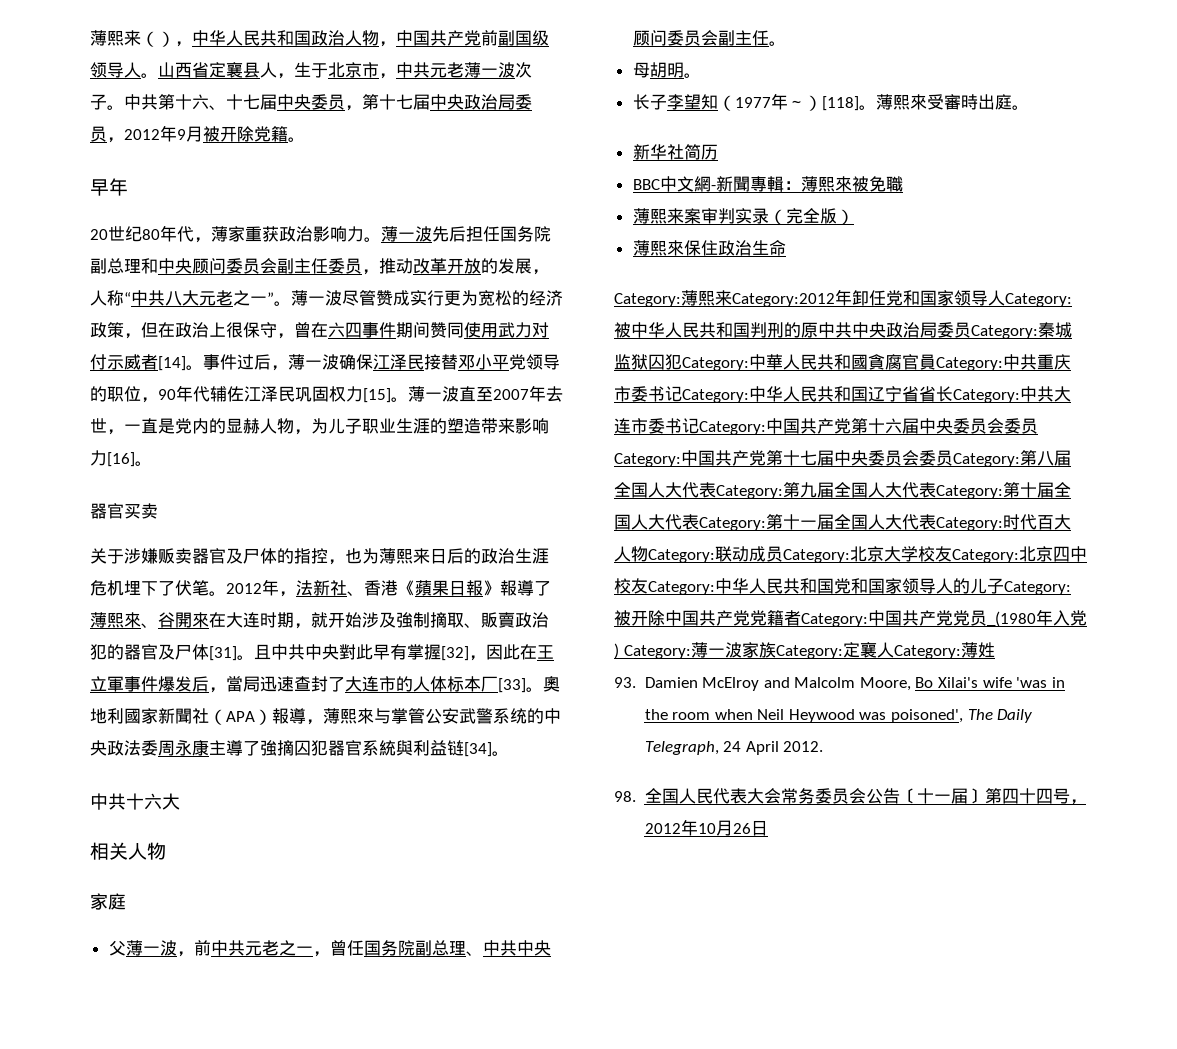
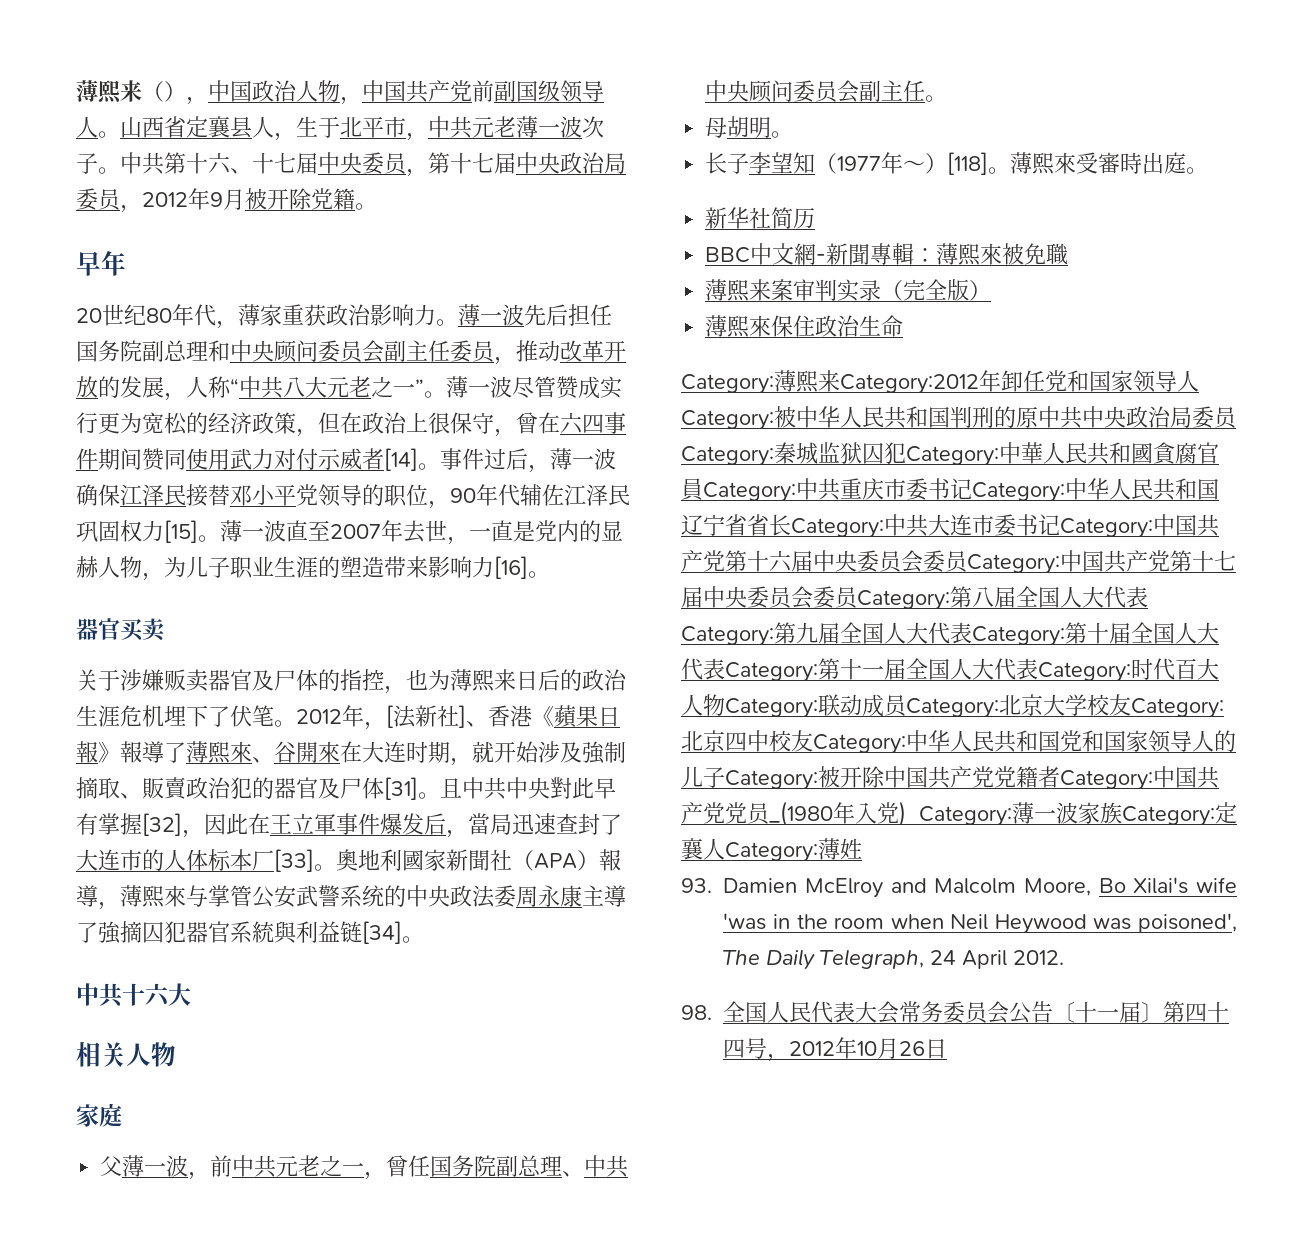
- 薄熙来（），中华人民共和国政治人物，中国共产党前副国级领导人。
+ 薄熙来（），中国政治人物，中国共产党前副国级领导人。
- 山西省定襄县人，生于北京市，中共元老薄一波次子。
+ 山西省定襄县人，生于北平市，中共元老薄一波次子。
- 2012年，法新社、香港《蘋果日報》報導了薄熙來、谷開來在大连时期，就开始涉及強制摘取、販賣政治犯的器官及尸体[31]。
+ 2012年，[法新社]、香港《蘋果日報》報導了薄熙來、谷開來在大连时期，就开始涉及強制摘取、販賣政治犯的器官及尸体[31]。

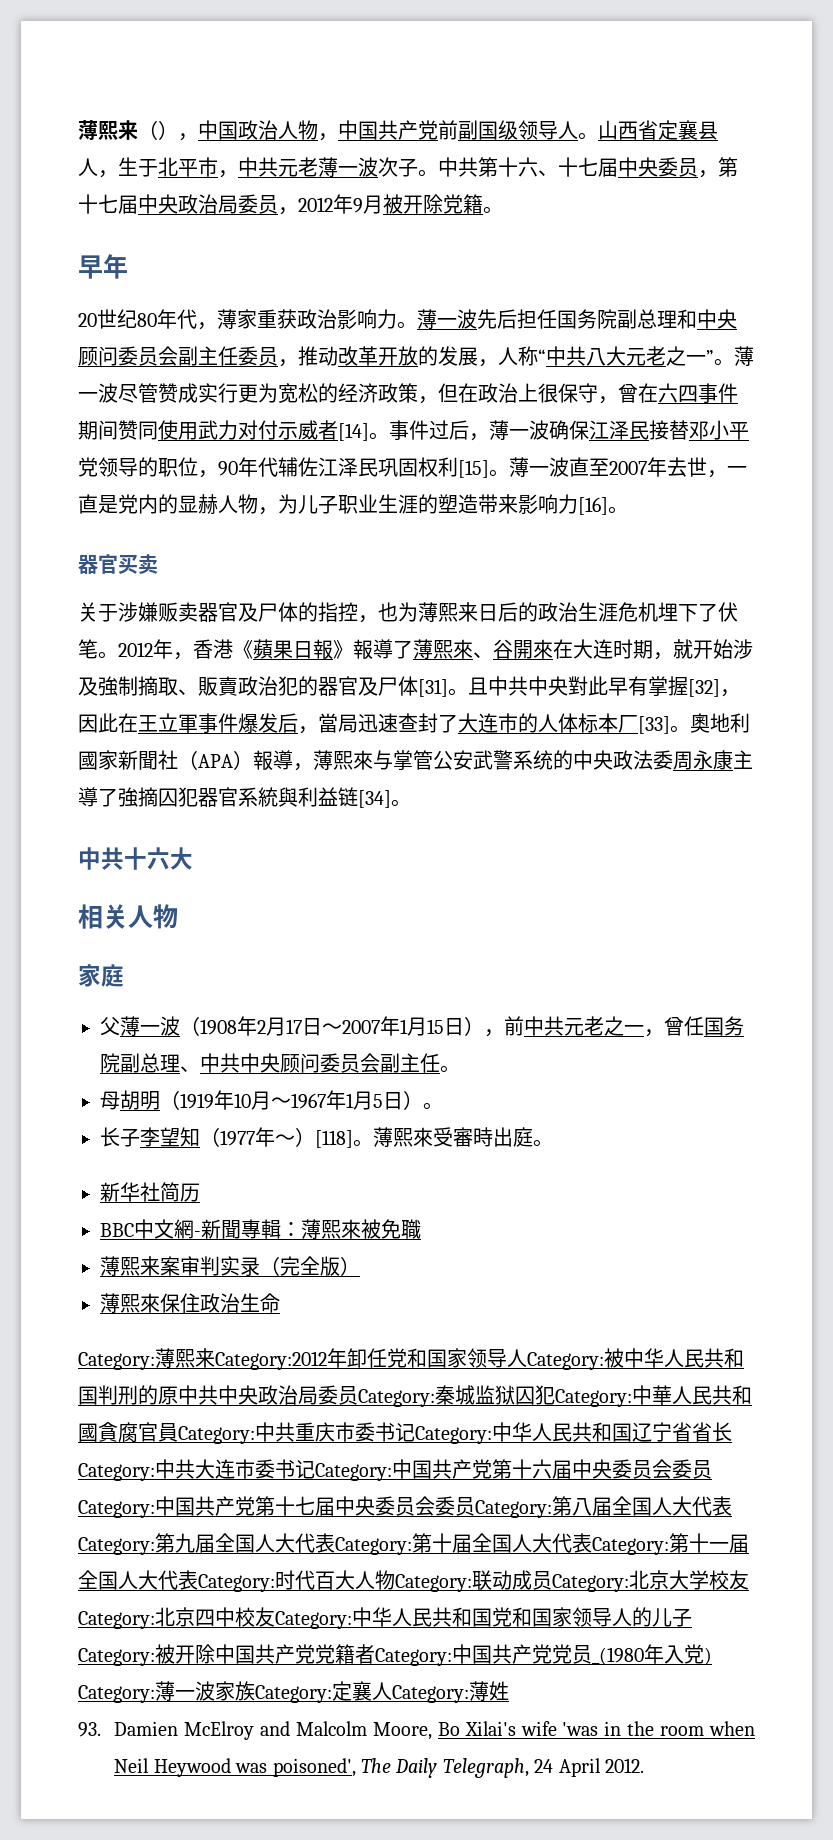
- 事件过后，薄一波确保江泽民接替邓小平党领导的职位，90年代辅佐江泽民巩固权力[15]。
+ 事件过后，薄一波确保江泽民接替邓小平党领导的职位，90年代辅佐江泽民巩固权利[15]。
- 2012年，[法新社]、香港《蘋果日報》報導了薄熙來、谷開來在大连时期，就开始涉及強制摘取、販賣政治犯的器官及尸体[31]。
+ 2012年，香港《蘋果日報》報導了薄熙來、谷開來在大连时期，就开始涉及強制摘取、販賣政治犯的器官及尸体[31]。
- 父薄一波，前中共元老之一，曾任国务院副总理、中共中央顾问委员会副主任。
+ 父薄一波（1908年2月17日～2007年1月15日），前中共元老之一，曾任国务院副总理、中共中央顾问委员会副主任。
- 母胡明。
+ 母胡明（1919年10月～1967年1月5日）。
- 98.全国人民代表大会常务委员会公告〔十一届〕第四十四号，2012年10月26日

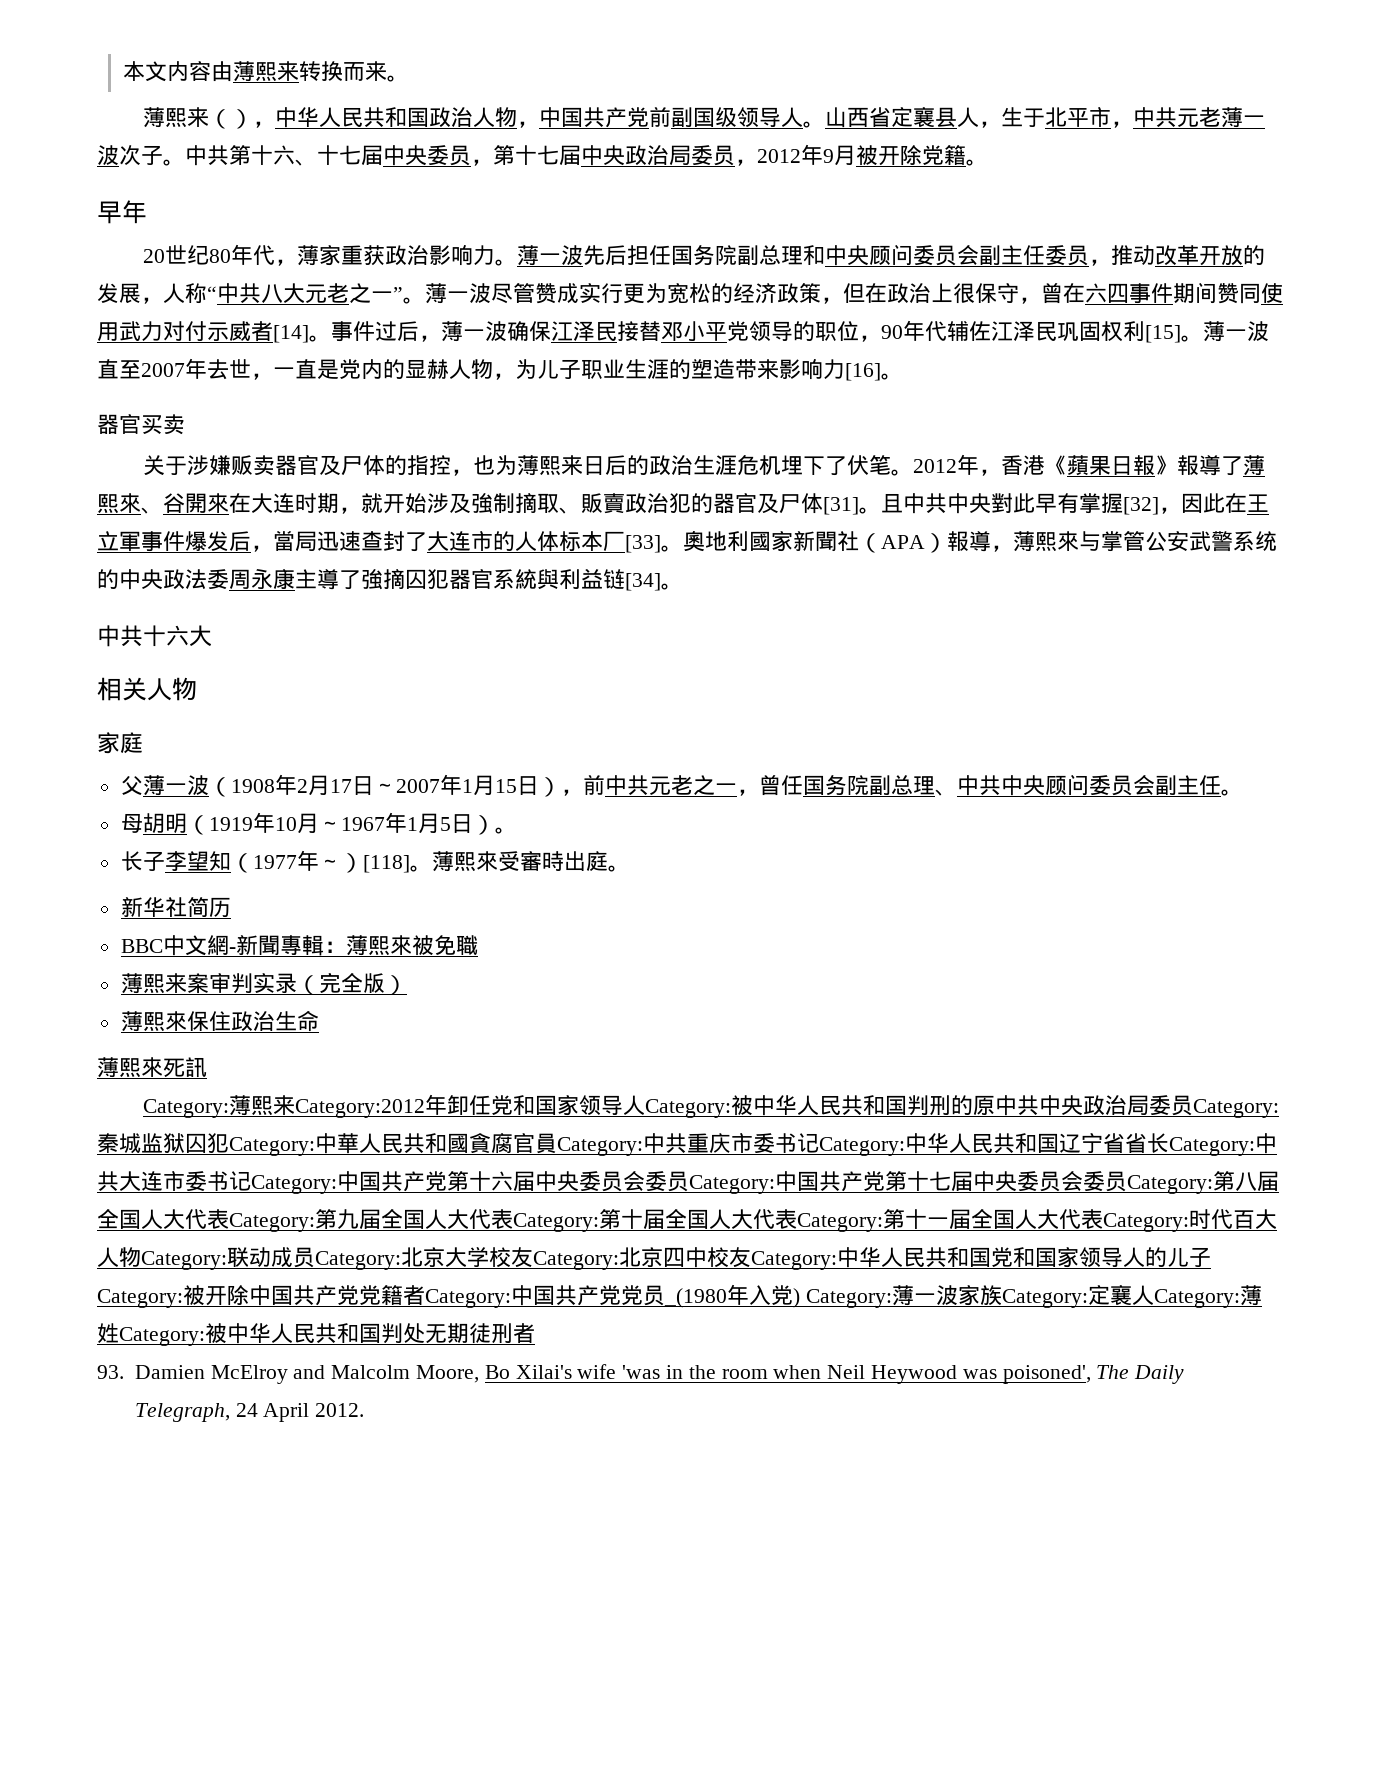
+ 本文内容由薄熙来转换而来。
- 薄熙来（），中国政治人物，中国共产党前副国级领导人。
+ 薄熙来（），中华人民共和国政治人物，中国共产党前副国级领导人。
+ 薄熙來死訊
- 薄姓
+ 薄姓Category:被中华人民共和国判处无期徒刑者

